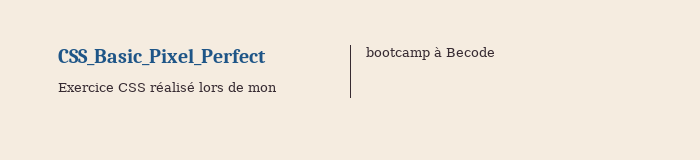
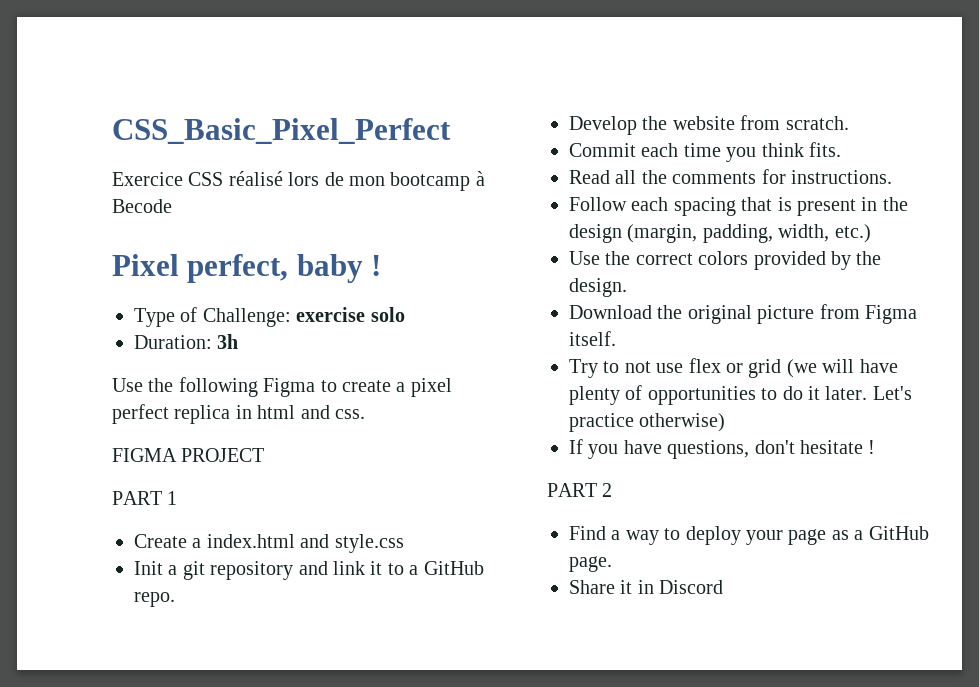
+ Pixel perfect, baby !
+ Type of Challenge: exercise solo
+ Duration: 3h
+ Use the following Figma to create a pixel perfect replica in html and css.
+ FIGMA PROJECT
+ PART 1
+ Create a index.html and style.css
+ Init a git repository and link it to a GitHub repo.
+ Develop the website from scratch.
+ Commit each time you think fits.
+ Read all the comments for instructions.
+ Follow each spacing that is present in the design (margin, padding, width, etc.)
+ Use the correct colors provided by the design.
+ Download the original picture from Figma itself.
+ Try to not use flex or grid (we will have plenty of opportunities to do it later. Let's practice otherwise)
+ If you have questions, don't hesitate !
+ PART 2
+ Find a way to deploy your page as a GitHub page.
+ Share it in Discord

